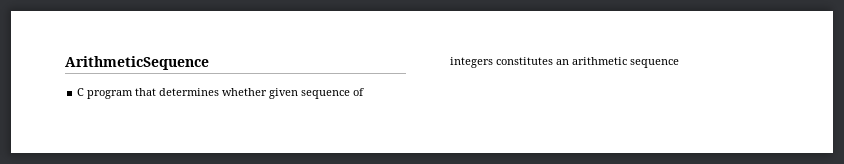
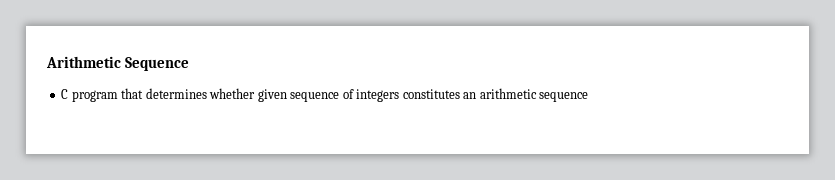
- ArithmeticSequence
+ Arithmetic Sequence

